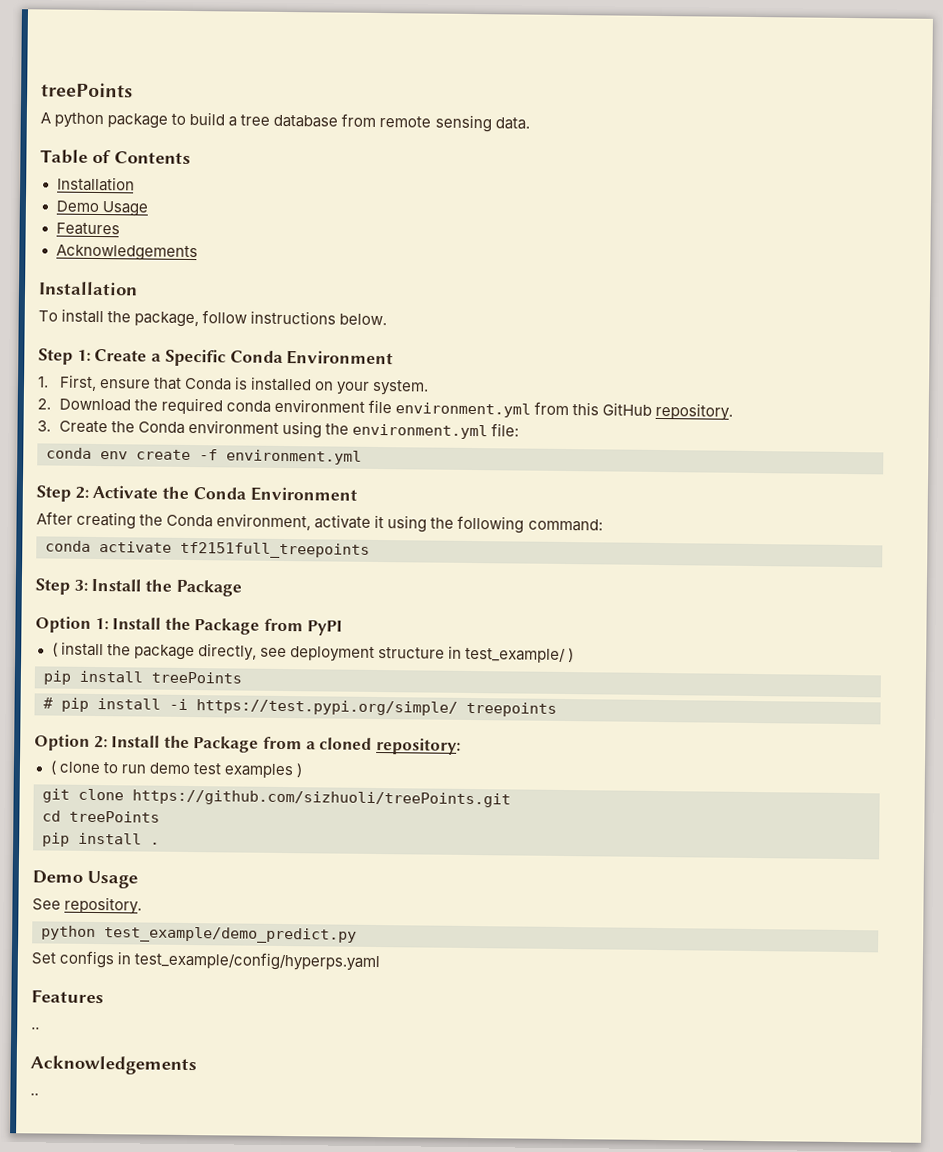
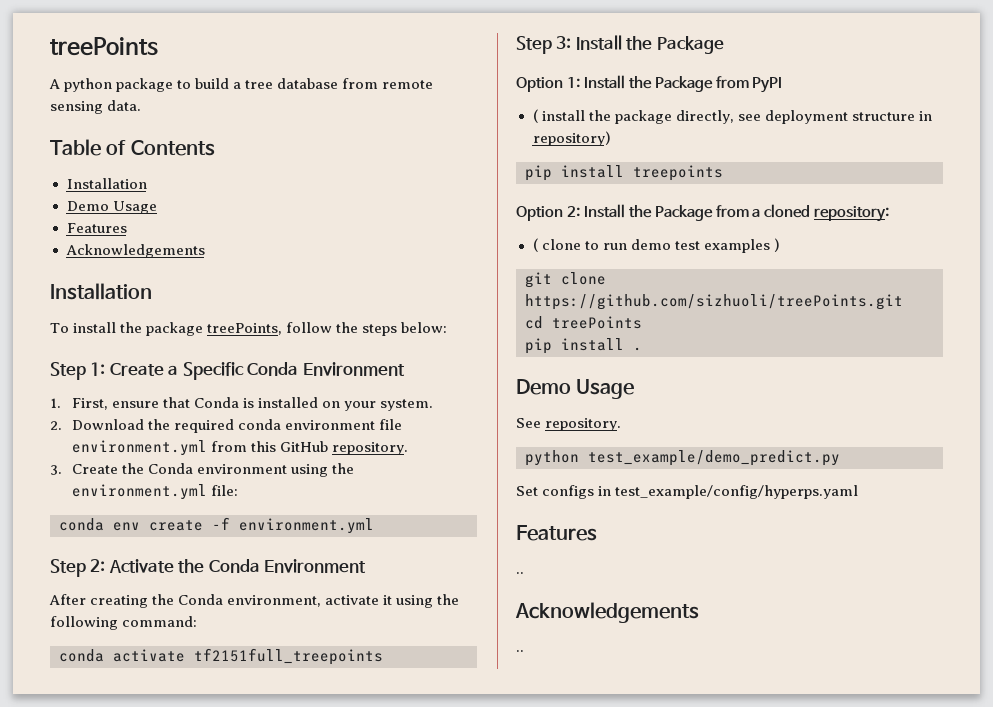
- To install the package, follow instructions below.
+ To install the package treePoints, follow the steps below:
- ( install the package directly, see deployment structure in test_example/ )
- pip install treePoints
- # pip install -i https://test.pypi.org/simple/ treepoints
+ ( install the package directly, see deployment structure in repository)
+ pip install treepoints

